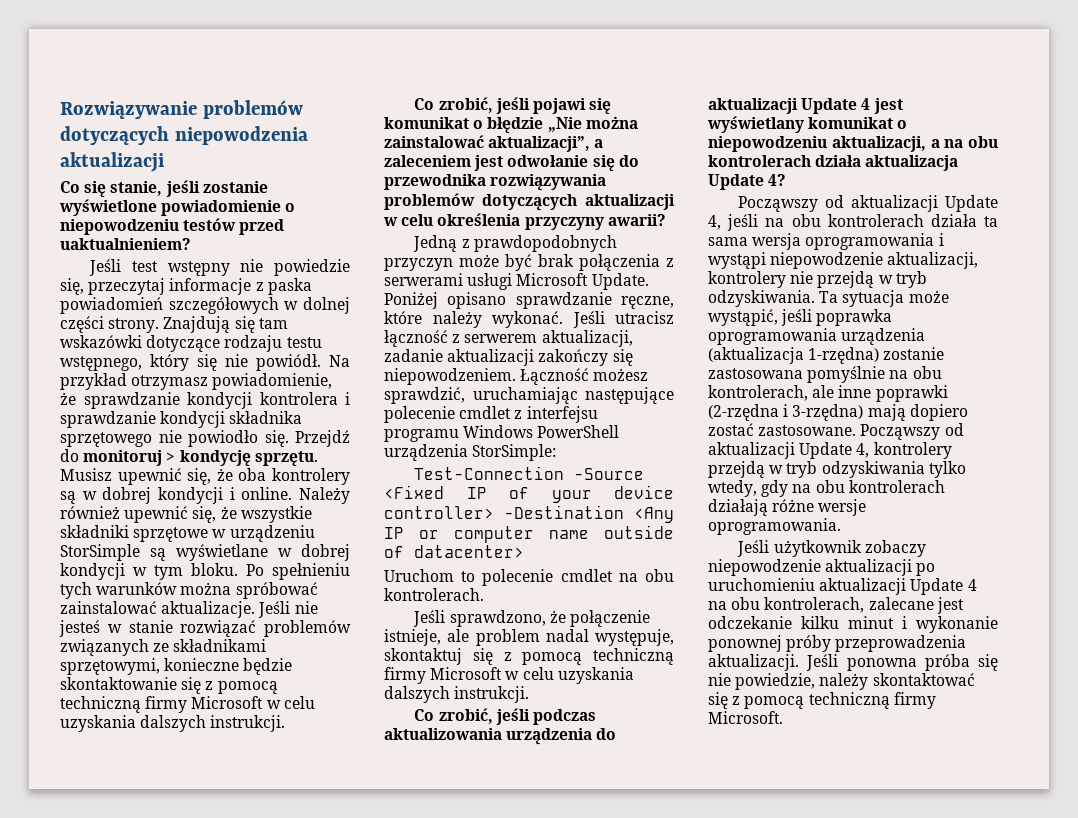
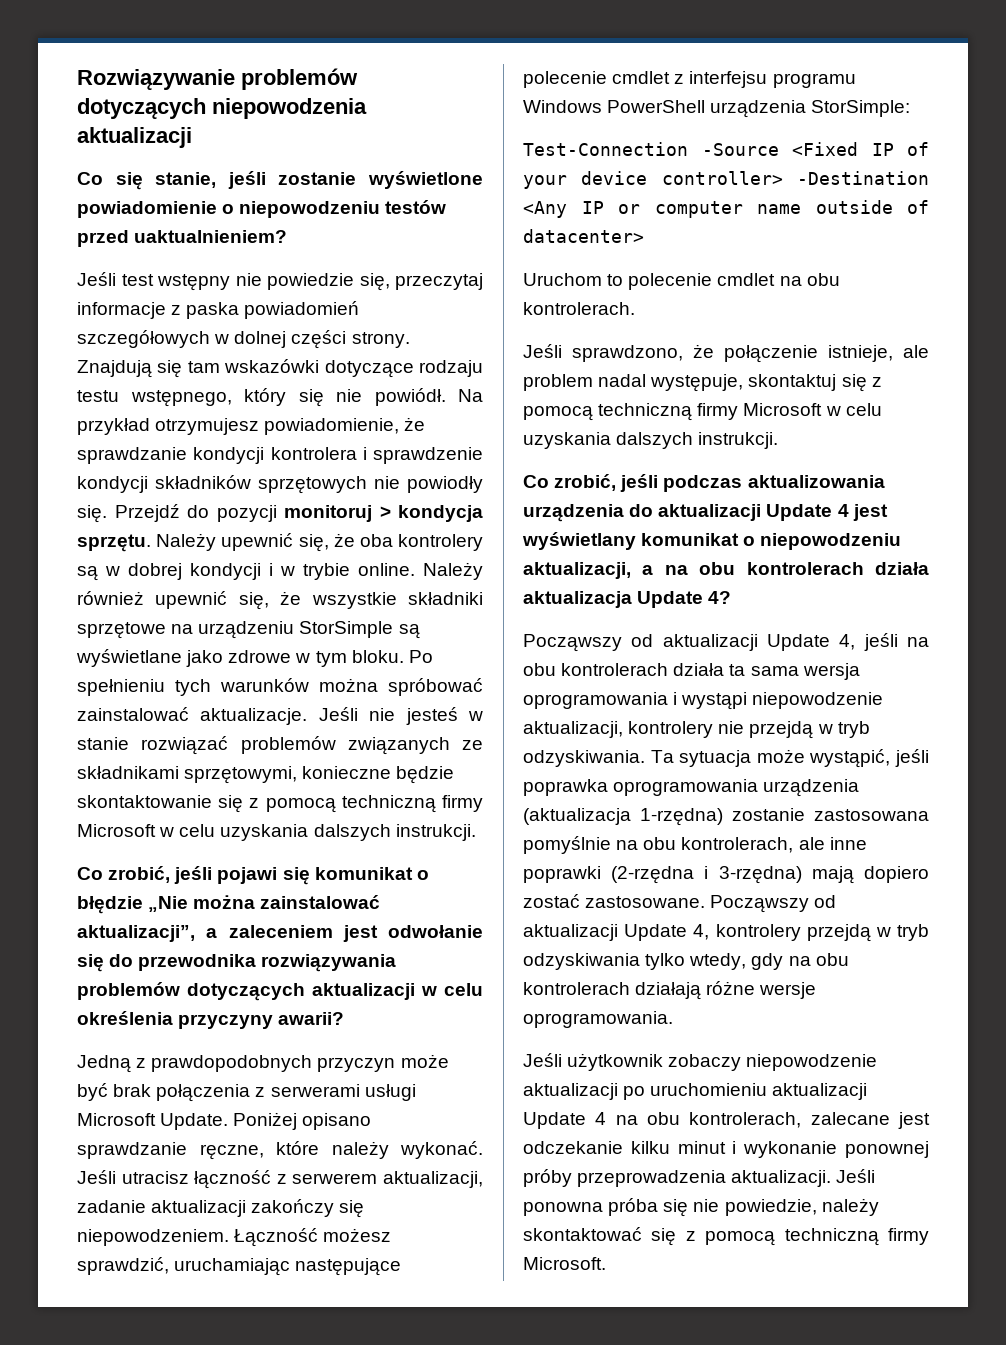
- Na przykład otrzymasz powiadomienie, że sprawdzanie kondycji kontrolera i sprawdzanie kondycji składnika sprzętowego nie powiodło się.
+ Na przykład otrzymujesz powiadomienie, że sprawdzanie kondycji kontrolera i sprawdzenie kondycji składników sprzętowych nie powiodły się.
- Przejdź do monitoruj > kondycję sprzętu. Musisz upewnić się, że oba kontrolery są w dobrej kondycji i online.
+ Przejdź do pozycji monitoruj > kondycja sprzętu. Należy upewnić się, że oba kontrolery są w dobrej kondycji i w trybie online.
- Należy również upewnić się, że wszystkie składniki sprzętowe w urządzeniu StorSimple są wyświetlane w dobrej kondycji w tym bloku.
+ Należy również upewnić się, że wszystkie składniki sprzętowe na urządzeniu StorSimple są wyświetlane jako zdrowe w tym bloku.

